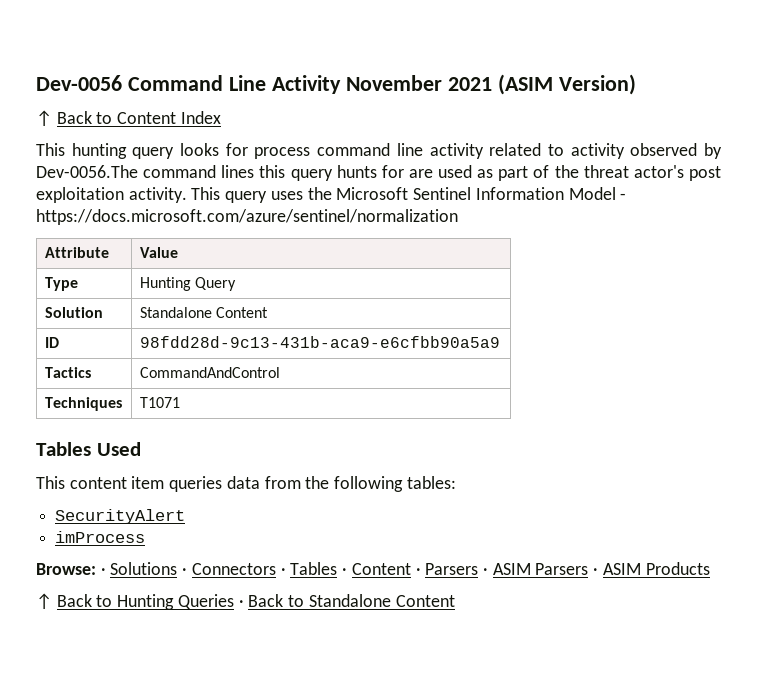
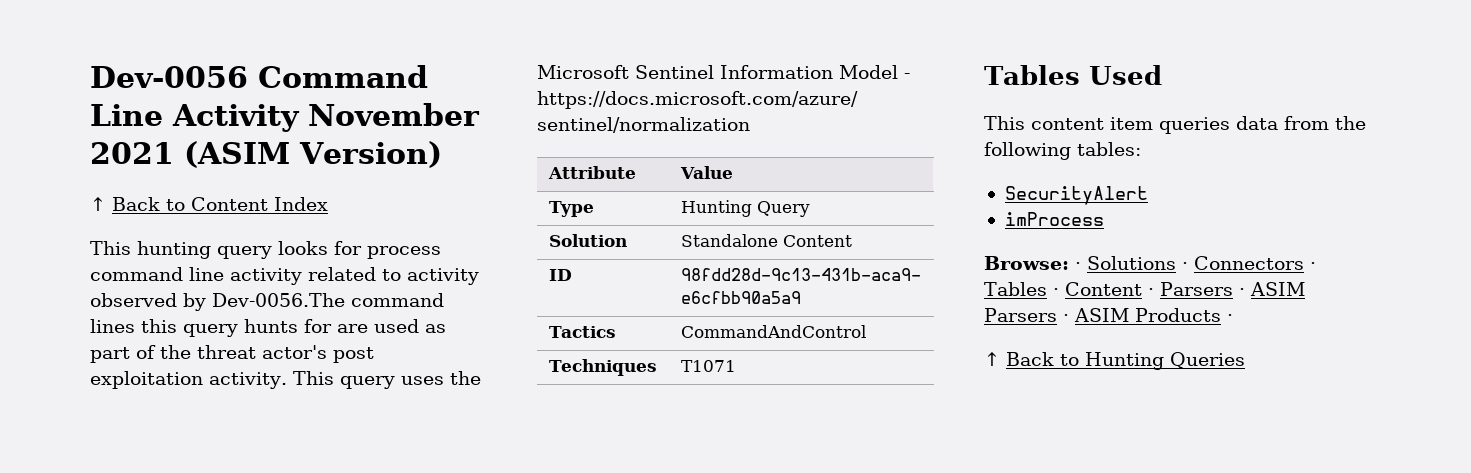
- Browse: · Solutions · Connectors · Tables · Content · Parsers · ASIM Parsers · ASIM Products
+ Browse: · Solutions · Connectors · Tables · Content · Parsers · ASIM Parsers · ASIM Products ·
- ↑ Back to Hunting Queries · Back to Standalone Content
+ ↑ Back to Hunting Queries

